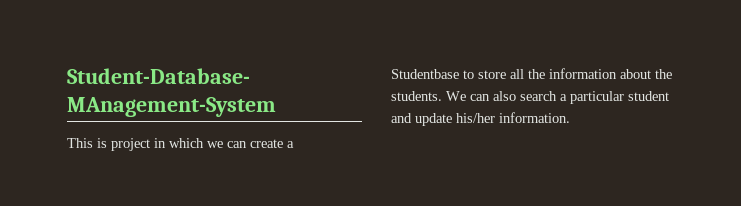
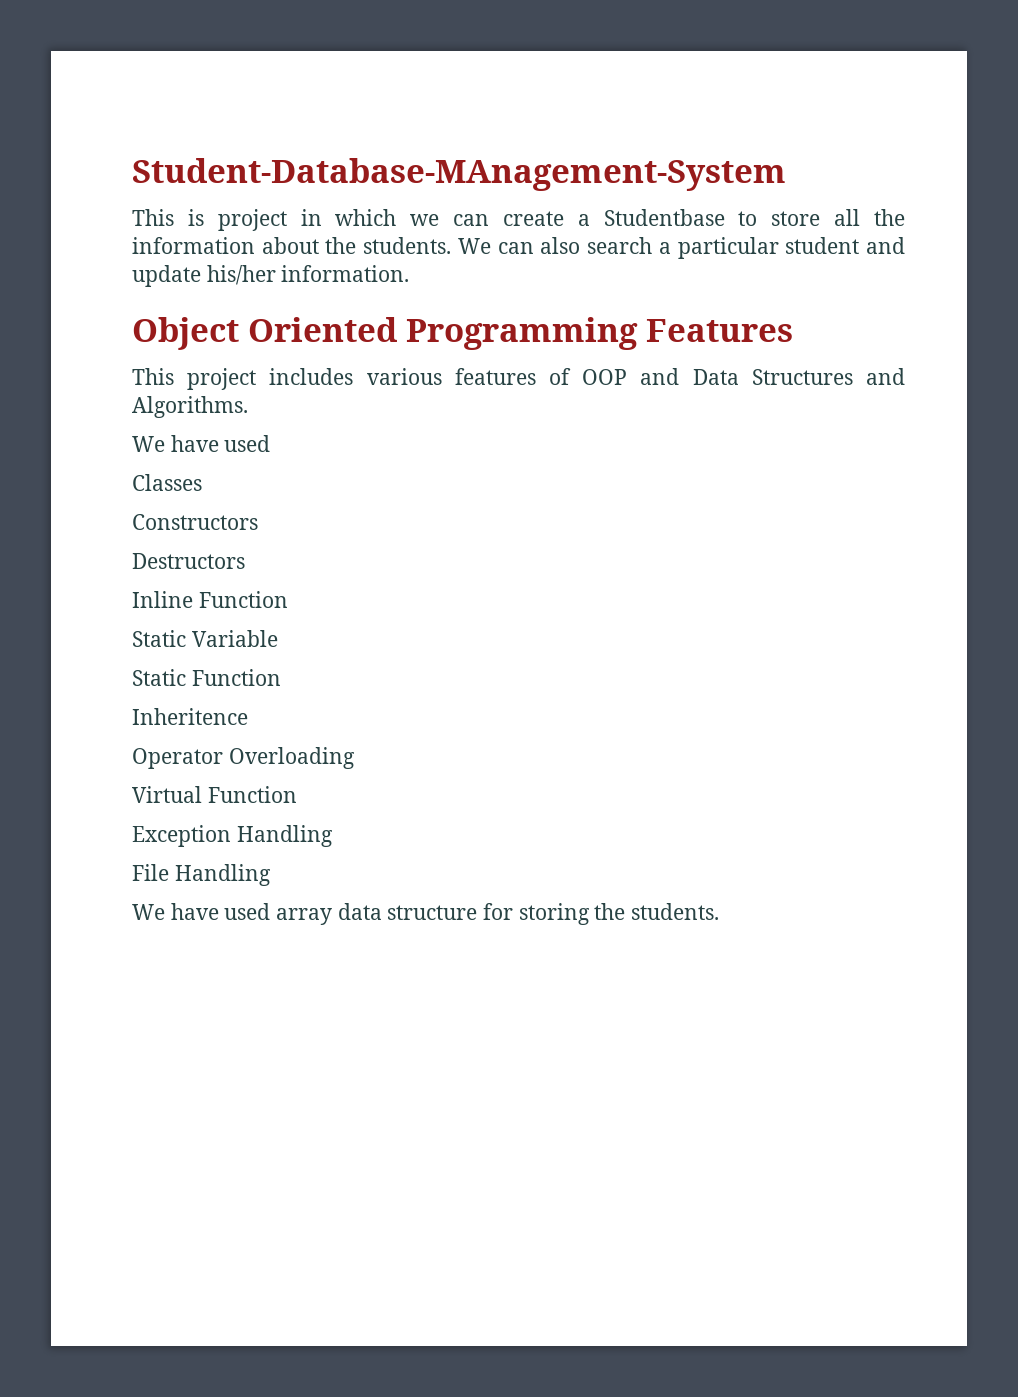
+ Object Oriented Programming Features
+ This project includes various features of OOP and Data Structures and Algorithms.
+ We have used
+ Classes
+ Constructors
+ Destructors
+ Inline Function
+ Static Variable
+ Static Function
+ Inheritence
+ Operator Overloading
+ Virtual Function
+ Exception Handling
+ File Handling
+ We have used array data structure for storing the students.

